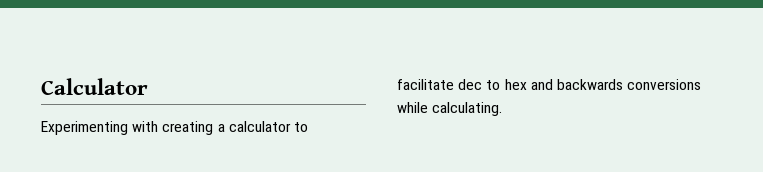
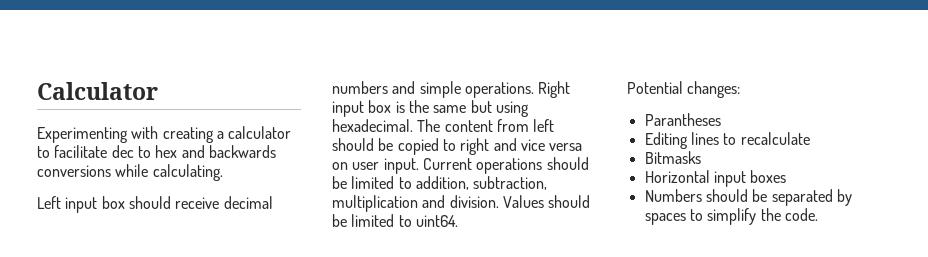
+ Left input box should receive decimal numbers and simple operations. Right input box is the same but using hexadecimal. The content from left should be copied to right and vice versa on user input. Current operations should be limited to addition, subtraction, multiplication and division. Values should be limited to uint64.
+ Potential changes:
+ Parantheses
+ Editing lines to recalculate
+ Bitmasks
+ Horizontal input boxes
+ Numbers should be separated by spaces to simplify the code.

